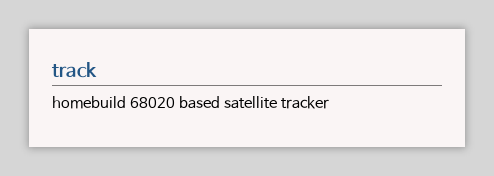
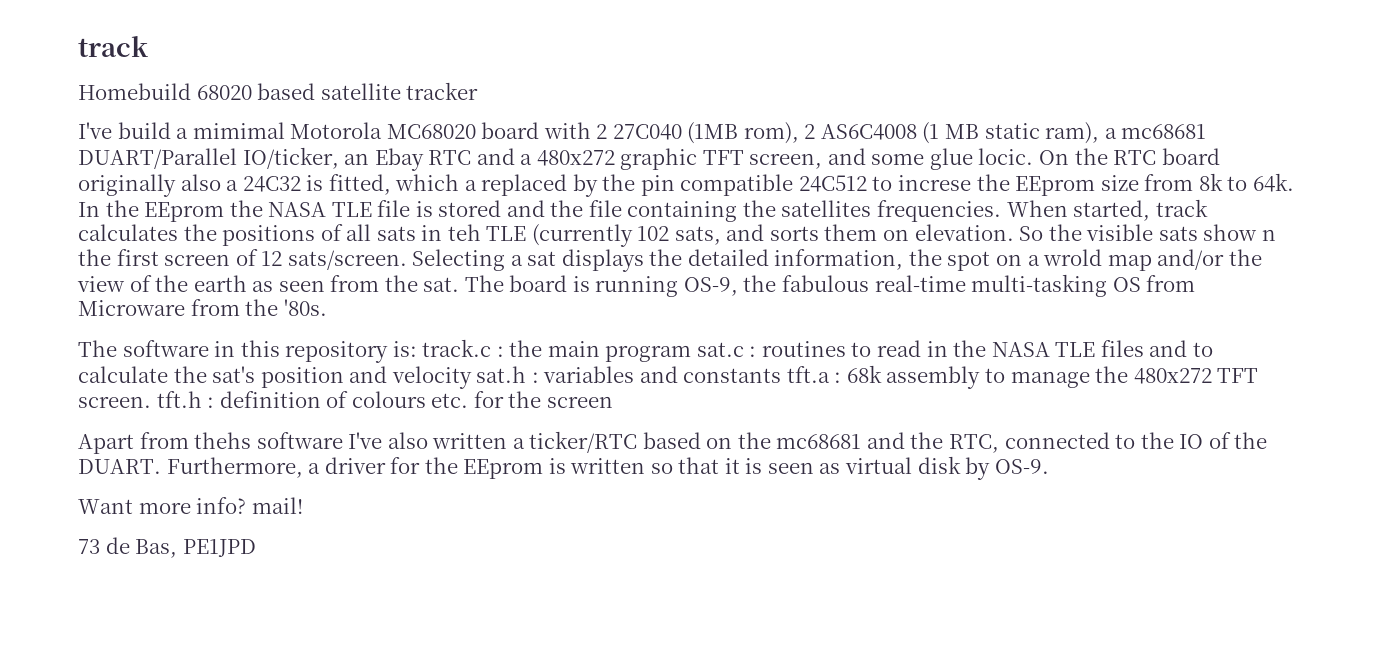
- homebuild 68020 based satellite tracker
+ Homebuild 68020 based satellite tracker
+ I've build a mimimal Motorola MC68020 board with 2 27C040 (1MB rom), 2 AS6C4008 (1 MB static ram), a mc68681 DUART/Parallel IO/ticker, an Ebay RTC and a 480x272 graphic TFT screen, and some glue locic. On the RTC board originally also a 24C32 is fitted, which a replaced by the pin compatible 24C512 to increse the EEprom size from 8k to 64k. In the EEprom the NASA TLE file is stored and the file containing the satellites frequencies. When started, track calculates the positions of all sats in teh TLE (currently 102 sats, and sorts them on elevation. So the visible sats show n the first screen of 12 sats/screen. Selecting a sat displays the detailed information, the spot on a wrold map and/or the view of the earth as seen from the sat. The board is running OS-9, the fabulous real-time multi-tasking OS from Microware from the '80s.
+ The software in this repository is: track.c : the main program sat.c : routines to read in the NASA TLE files and to calculate the sat's position and velocity sat.h : variables and constants tft.a : 68k assembly to manage the 480x272 TFT screen. tft.h : definition of colours etc. for the screen
+ Apart from thehs software I've also written a ticker/RTC based on the mc68681 and the RTC, connected to the IO of the DUART. Furthermore, a driver for the EEprom is written so that it is seen as virtual disk by OS-9.
+ Want more info? mail!
+ 73 de Bas, PE1JPD

